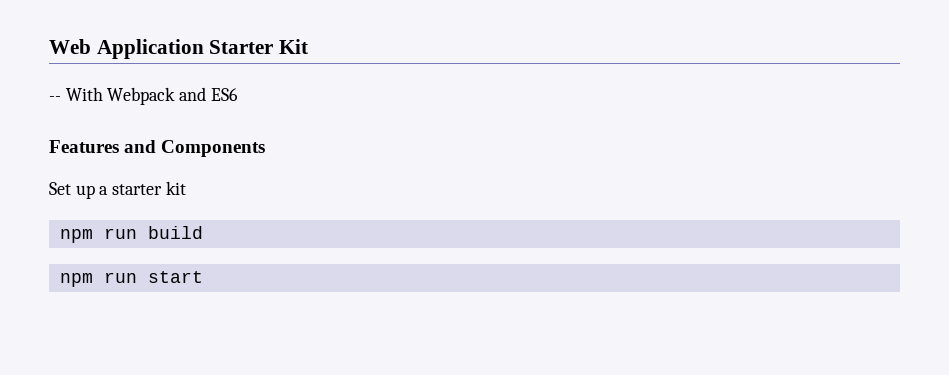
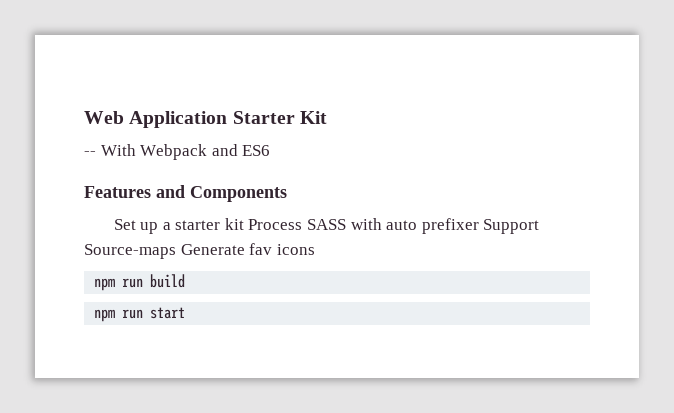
- Set up a starter kit
+ Set up a starter kit Process SASS with auto prefixer Support Source-maps Generate fav icons

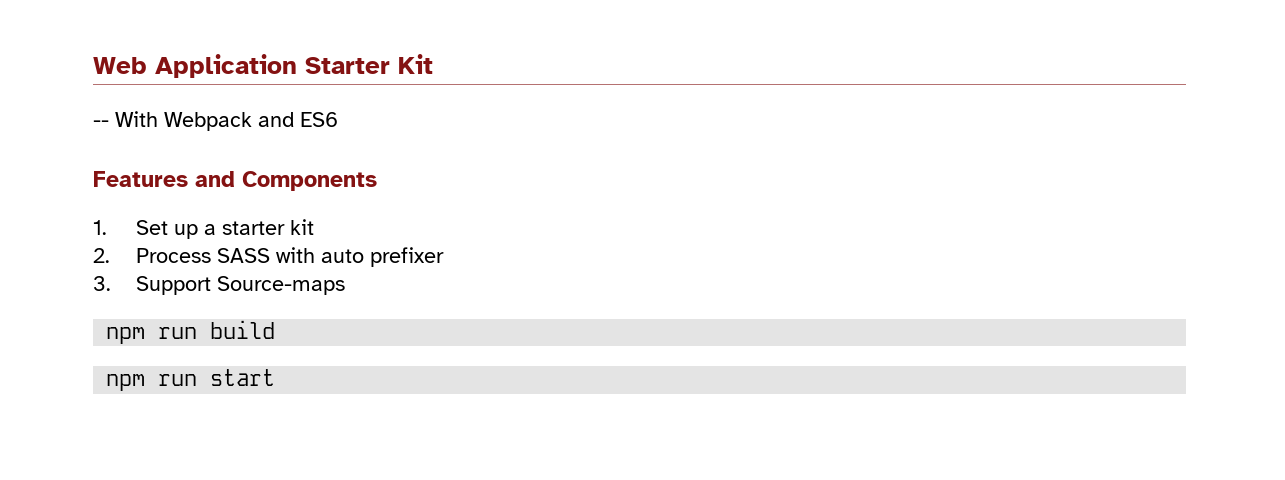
- Set up a starter kit Process SASS with auto prefixer Support Source-maps Generate fav icons
+ 1. Set up a starter kit
+ 2. Process SASS with auto prefixer
+ 3. Support Source-maps

